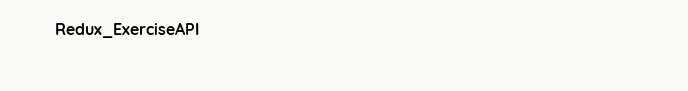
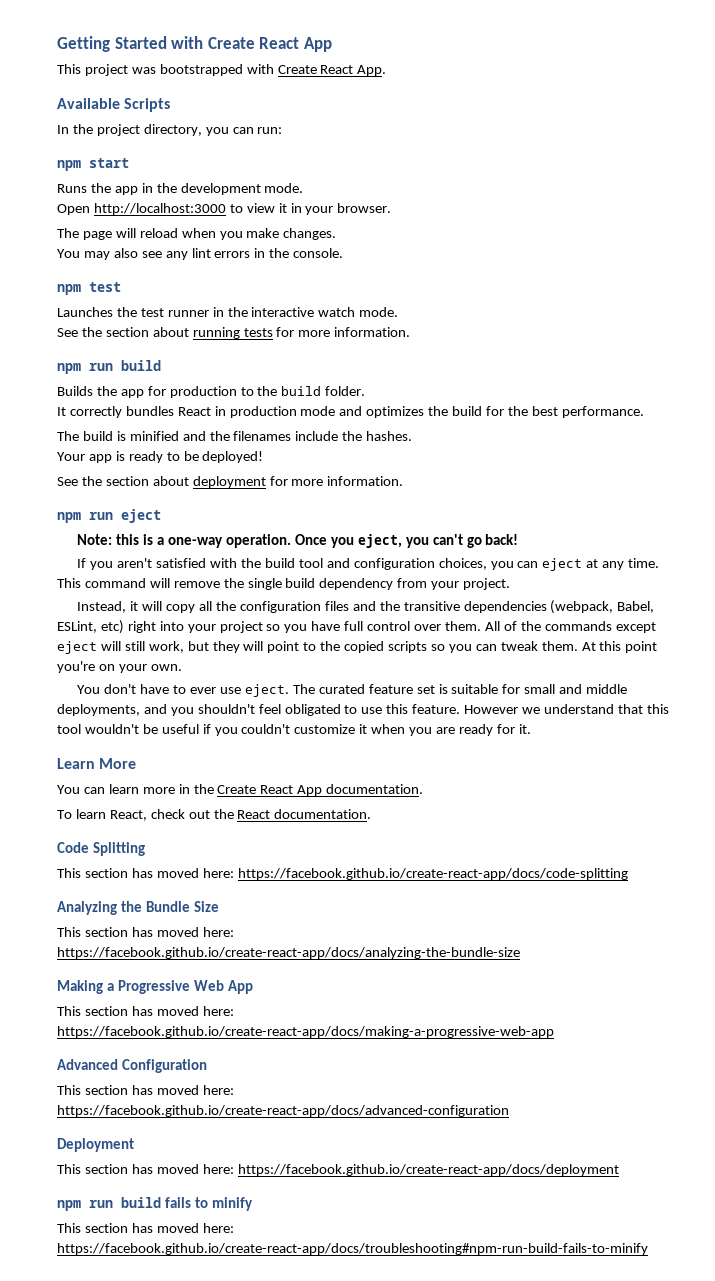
- Redux_ExerciseAPI
+ Getting Started with Create React App
+ This project was bootstrapped with Create React App.
+ Available Scripts
+ In the project directory, you can run:
+ npm start
+ Runs the app in the development mode.
+ Open http://localhost:3000 to view it in your browser.
+ The page will reload when you make changes.
+ You may also see any lint errors in the console.
+ npm test
+ Launches the test runner in the interactive watch mode.
+ See the section about running tests for more information.
+ npm run build
+ Builds the app for production to the build folder.
+ It correctly bundles React in production mode and optimizes the build for the best performance.
+ The build is minified and the filenames include the hashes.
+ Your app is ready to be deployed!
+ See the section about deployment for more information.
+ npm run eject
+ Note: this is a one-way operation. Once you eject, you can't go back!
+ If you aren't satisfied with the build tool and configuration choices, you can eject at any time. This command will remove the single build dependency from your project.
+ Instead, it will copy all the configuration files and the transitive dependencies (webpack, Babel, ESLint, etc) right into your project so you have full control over them. All of the commands except eject will still work, but they will point to the copied scripts so you can tweak them. At this point you're on your own.
+ You don't have to ever use eject. The curated feature set is suitable for small and middle deployments, and you shouldn't feel obligated to use this feature. However we understand that this tool wouldn't be useful if you couldn't customize it when you are ready for it.
+ Learn More
+ You can learn more in the Create React App documentation.
+ To learn React, check out the React documentation.
+ Code Splitting
+ This section has moved here: https://facebook.github.io/create-react-app/docs/code-splitting
+ Analyzing the Bundle Size
+ This section has moved here: https://facebook.github.io/create-react-app/docs/analyzing-the-bundle-size
+ Making a Progressive Web App
+ This section has moved here: https://facebook.github.io/create-react-app/docs/making-a-progressive-web-app
+ Advanced Configuration
+ This section has moved here: https://facebook.github.io/create-react-app/docs/advanced-configuration
+ Deployment
+ This section has moved here: https://facebook.github.io/create-react-app/docs/deployment
+ npm run build fails to minify
+ This section has moved here: https://facebook.github.io/create-react-app/docs/troubleshooting#npm-run-build-fails-to-minify

